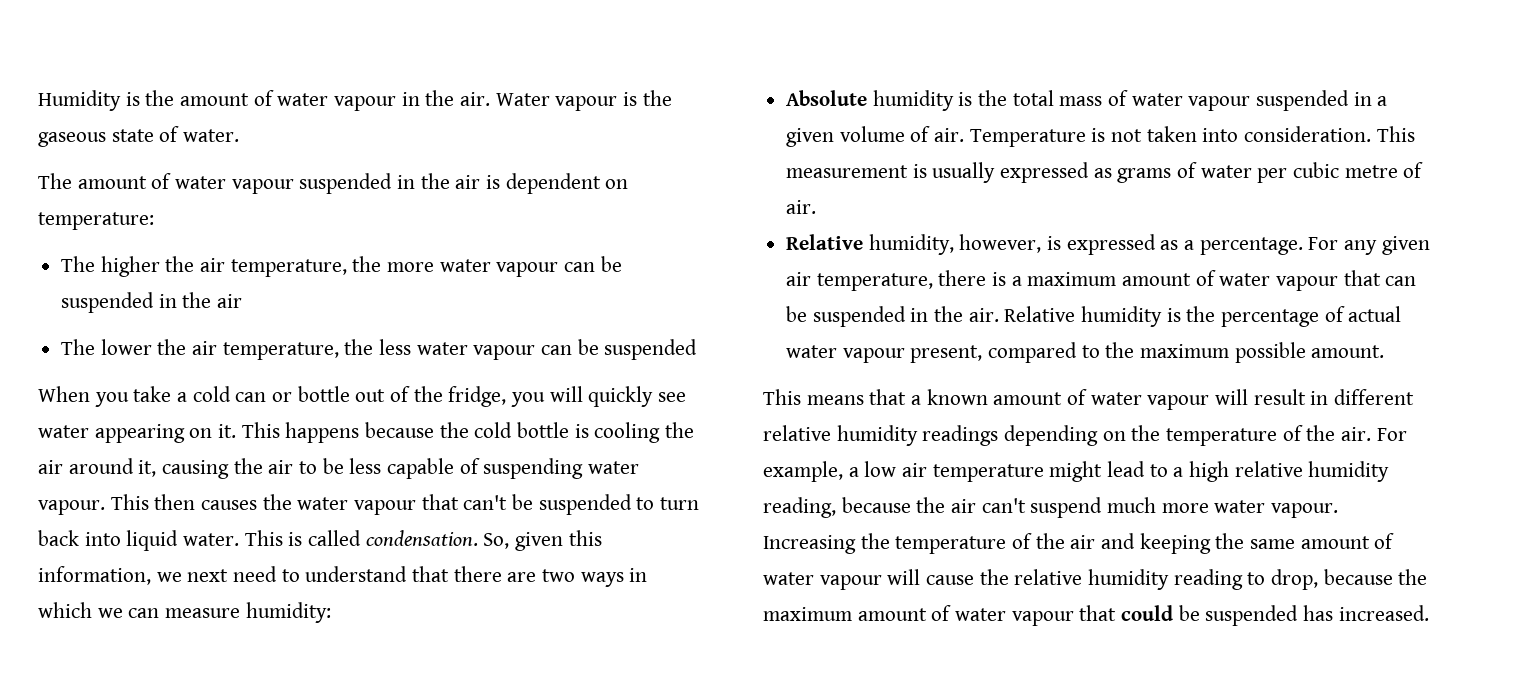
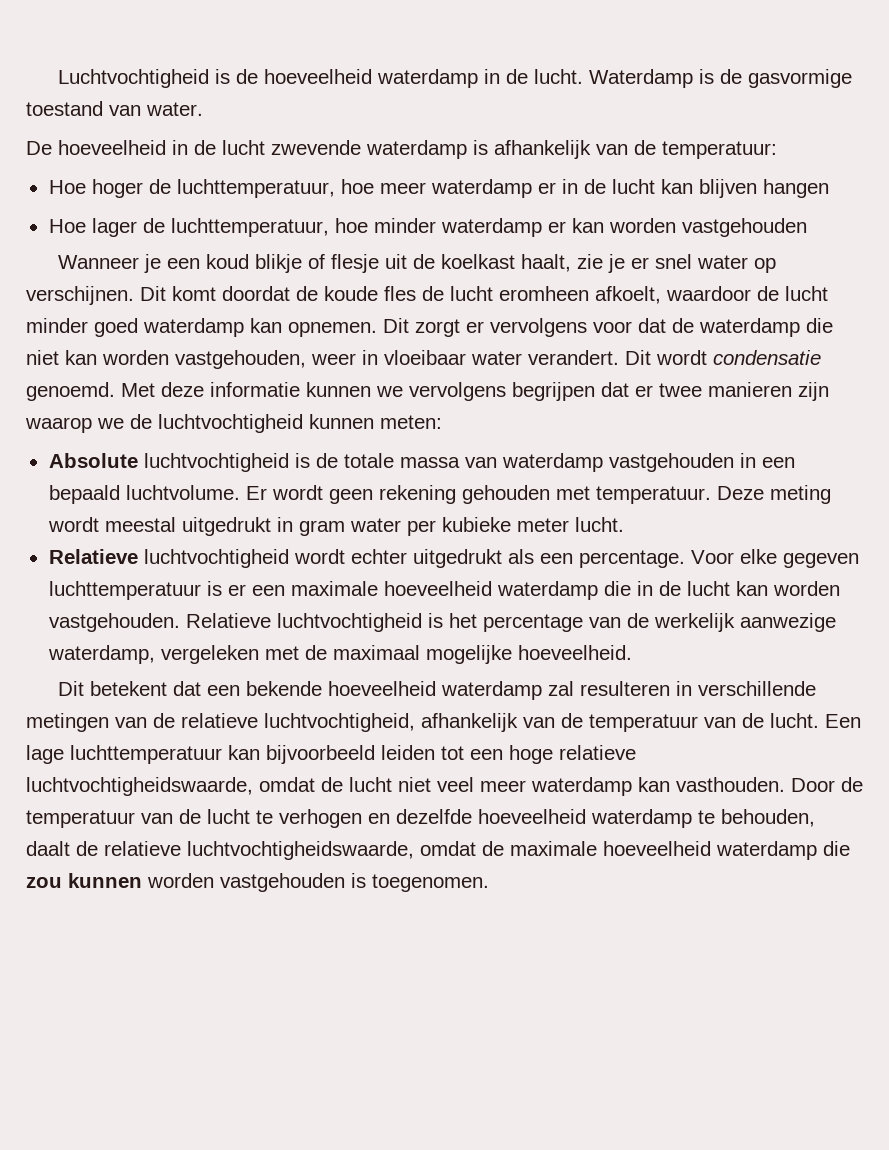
- Humidity is the amount of water vapour in the air. Water vapour is the gaseous state of water.
- The amount of water vapour suspended in the air is dependent on temperature:
- The higher the air temperature, the more water vapour can be suspended in the air
- The lower the air temperature, the less water vapour can be suspended
- When you take a cold can or bottle out of the fridge, you will quickly see water appearing on it. This happens because the cold bottle is cooling the air around it, causing the air to be less capable of suspending water vapour. This then causes the water vapour that can't be suspended to turn back into liquid water. This is called condensation. So, given this information, we next need to understand that there are two ways in which we can measure humidity:
- Absolute humidity is the total mass of water vapour suspended in a given volume of air. Temperature is not taken into consideration. This measurement is usually expressed as grams of water per cubic metre of air.
- Relative humidity, however, is expressed as a percentage. For any given air temperature, there is a maximum amount of water vapour that can be suspended in the air. Relative humidity is the percentage of actual water vapour present, compared to the maximum possible amount.
- This means that a known amount of water vapour will result in different relative humidity readings depending on the temperature of the air. For example, a low air temperature might lead to a high relative humidity reading, because the air can't suspend much more water vapour. Increasing the temperature of the air and keeping the same amount of water vapour will cause the relative humidity reading to drop, because the maximum amount of water vapour that could be suspended has increased.
+ Luchtvochtigheid is de hoeveelheid waterdamp in de lucht. Waterdamp is de gasvormige toestand van water.
+ De hoeveelheid in de lucht zwevende waterdamp is afhankelijk van de temperatuur:
+ Hoe hoger de luchttemperatuur, hoe meer waterdamp er in de lucht kan blijven hangen
+ Hoe lager de luchttemperatuur, hoe minder waterdamp er kan worden vastgehouden
+ Wanneer je een koud blikje of flesje uit de koelkast haalt, zie je er snel water op verschijnen. Dit komt doordat de koude fles de lucht eromheen afkoelt, waardoor de lucht minder goed waterdamp kan opnemen. Dit zorgt er vervolgens voor dat de waterdamp die niet kan worden vastgehouden, weer in vloeibaar water verandert. Dit wordt condensatie genoemd. Met deze informatie kunnen we vervolgens begrijpen dat er twee manieren zijn waarop we de luchtvochtigheid kunnen meten:
+ Absolute luchtvochtigheid is de totale massa van waterdamp vastgehouden in een bepaald luchtvolume. Er wordt geen rekening gehouden met temperatuur. Deze meting wordt meestal uitgedrukt in gram water per kubieke meter lucht.
+ Relatieve luchtvochtigheid wordt echter uitgedrukt als een percentage. Voor elke gegeven luchttemperatuur is er een maximale hoeveelheid waterdamp die in de lucht kan worden vastgehouden. Relatieve luchtvochtigheid is het percentage van de werkelijk aanwezige waterdamp, vergeleken met de maximaal mogelijke hoeveelheid.
+ Dit betekent dat een bekende hoeveelheid waterdamp zal resulteren in verschillende metingen van de relatieve luchtvochtigheid, afhankelijk van de temperatuur van de lucht. Een lage luchttemperatuur kan bijvoorbeeld leiden tot een hoge relatieve luchtvochtigheidswaarde, omdat de lucht niet veel meer waterdamp kan vasthouden. Door de temperatuur van de lucht te verhogen en dezelfde hoeveelheid waterdamp te behouden, daalt de relatieve luchtvochtigheidswaarde, omdat de maximale hoeveelheid waterdamp die zou kunnen worden vastgehouden is toegenomen.

